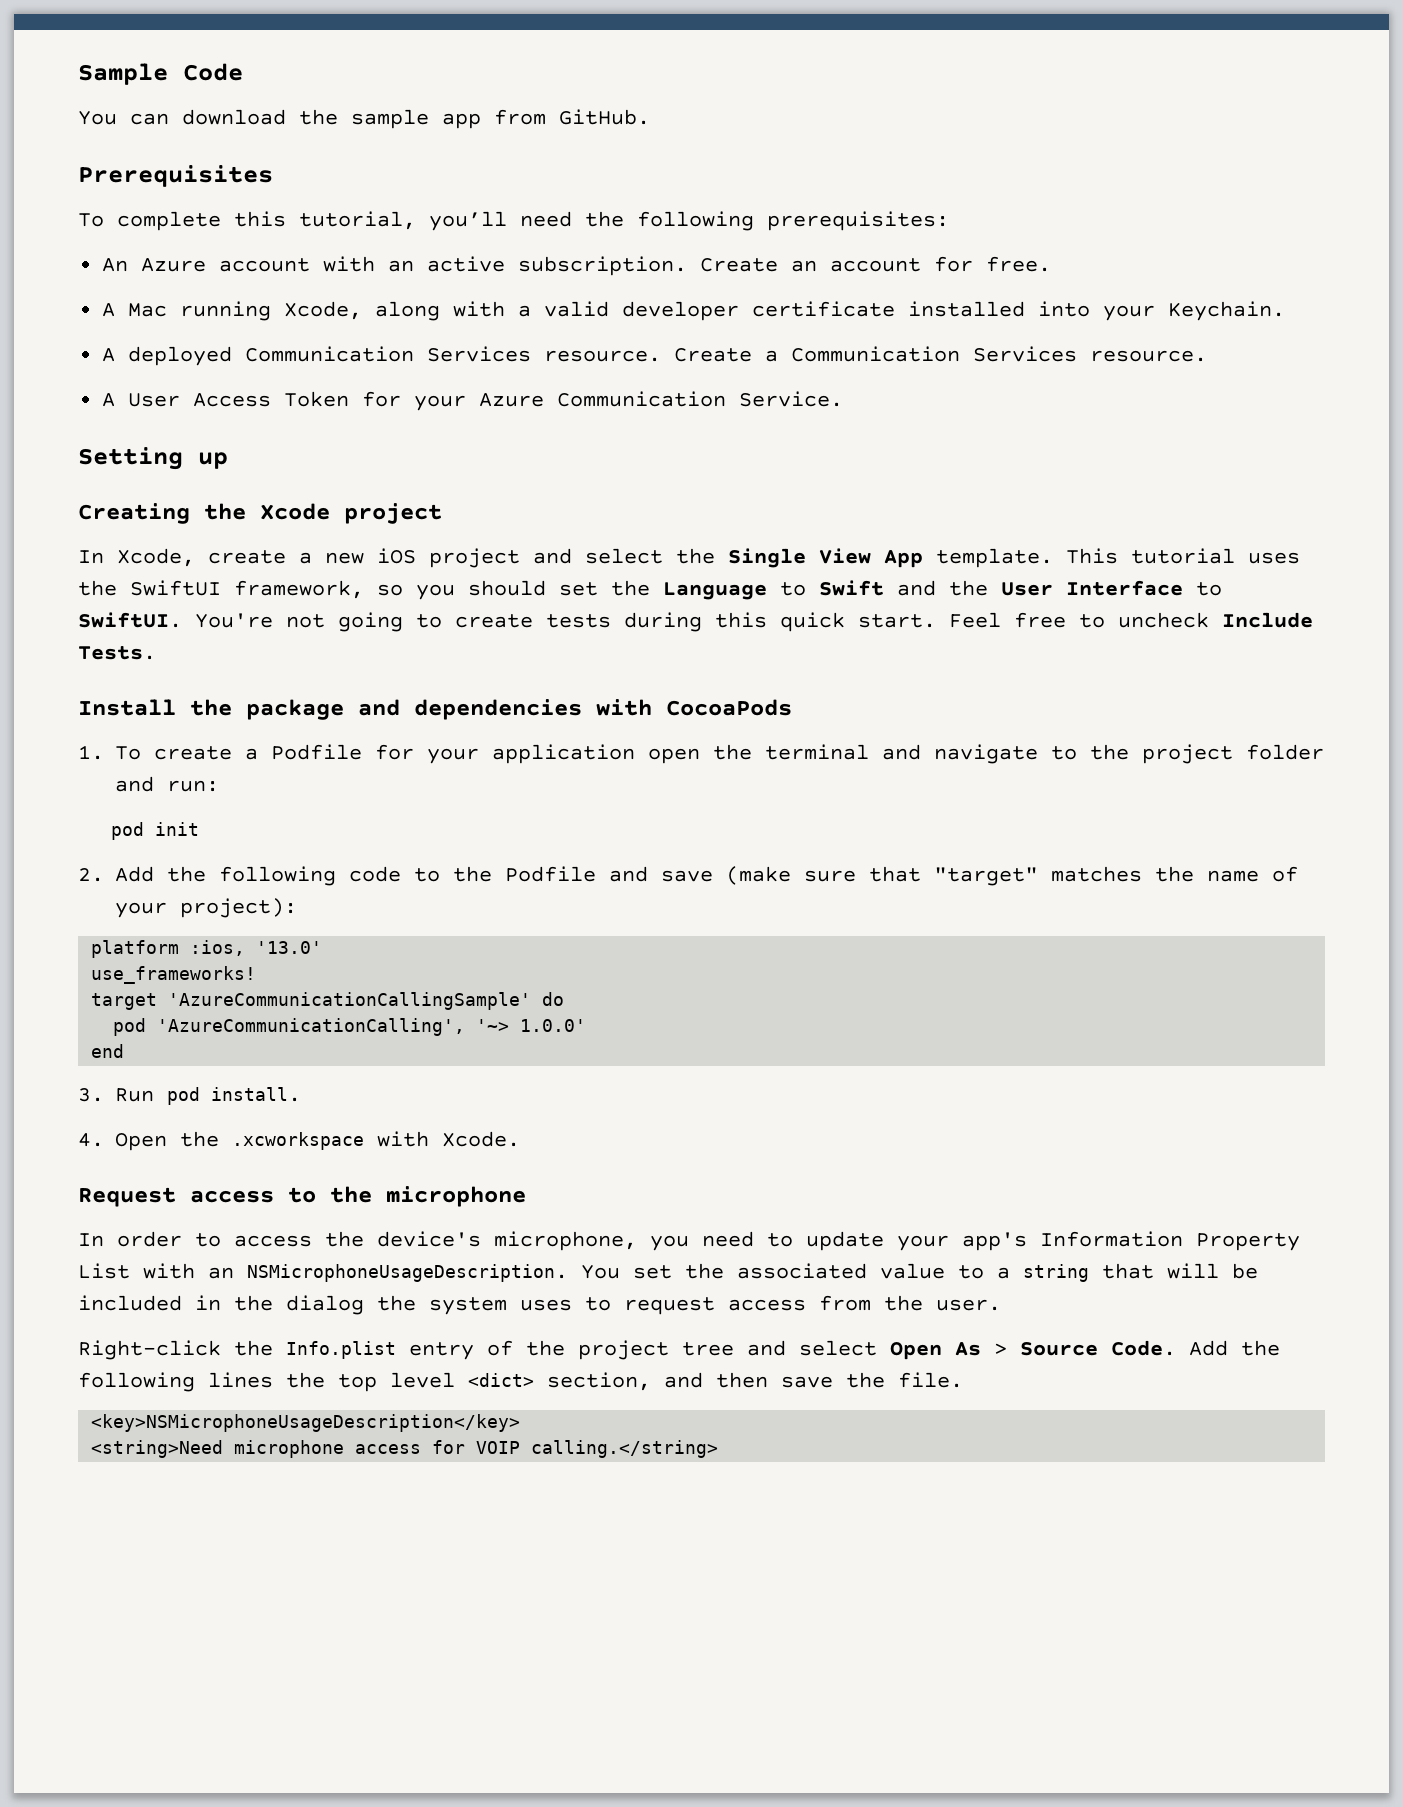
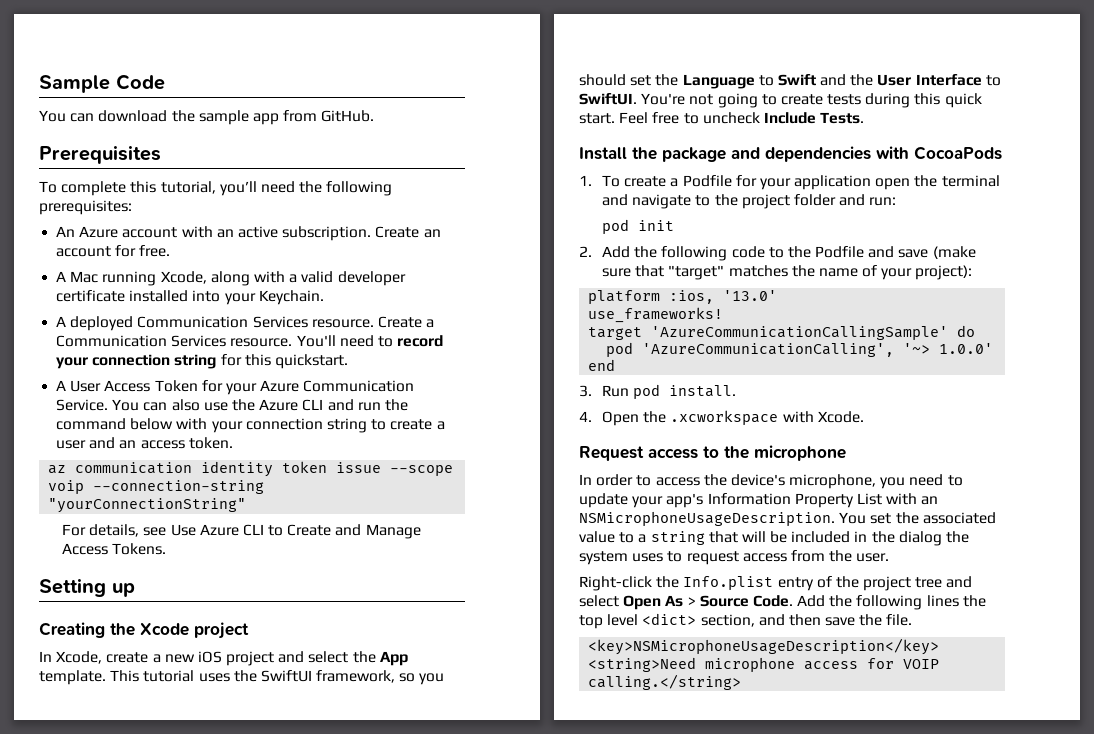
+ You'll need to record your connection string for this quickstart.
+ You can also use the Azure CLI and run the command below with your connection string to create a user and an access token.
+ az communication identity token issue --scope voip --connection-string "yourConnectionString"
+ For details, see Use Azure CLI to Create and Manage Access Tokens.
- In Xcode, create a new iOS project and select the Single View App template.
+ In Xcode, create a new iOS project and select the App template.

